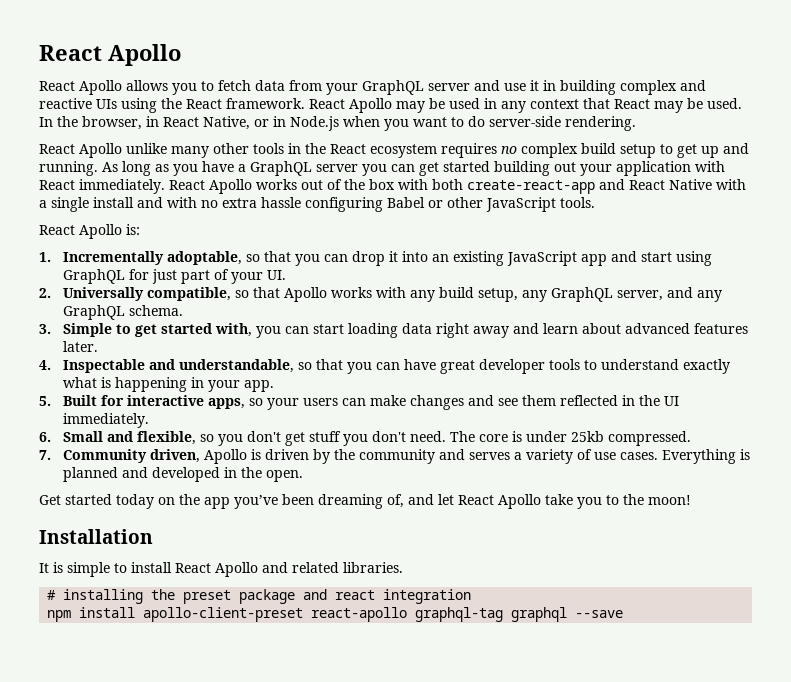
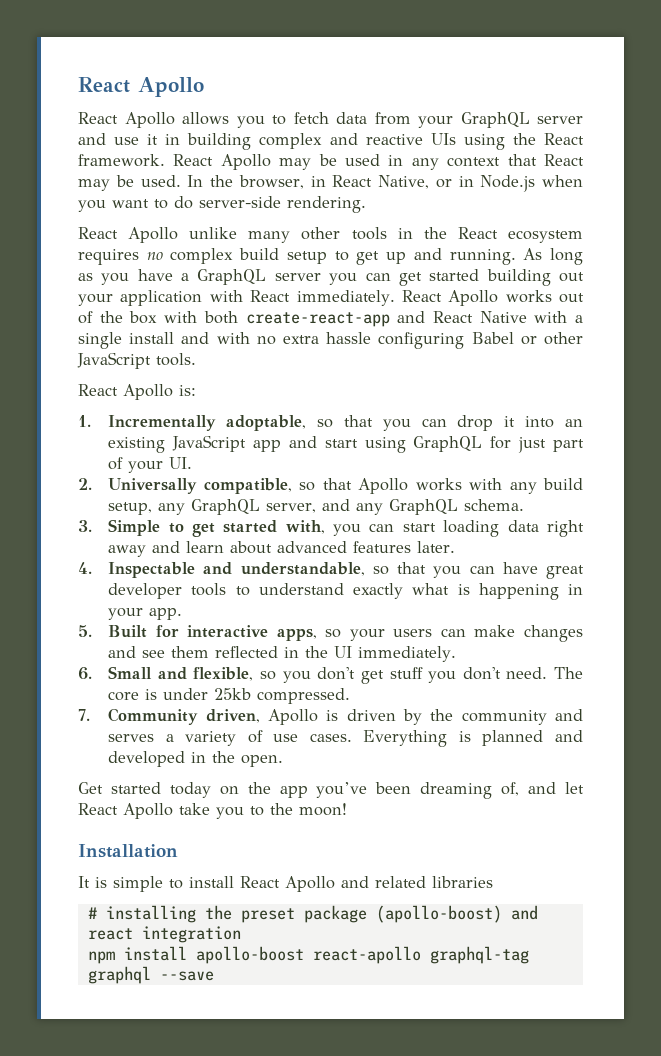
- It is simple to install React Apollo and related libraries.
+ It is simple to install React Apollo and related libraries
- # installing the preset package and react integration
+ # installing the preset package (apollo-boost) and react integration
- npm install apollo-client-preset react-apollo graphql-tag graphql --save
+ npm install apollo-boost react-apollo graphql-tag graphql --save

